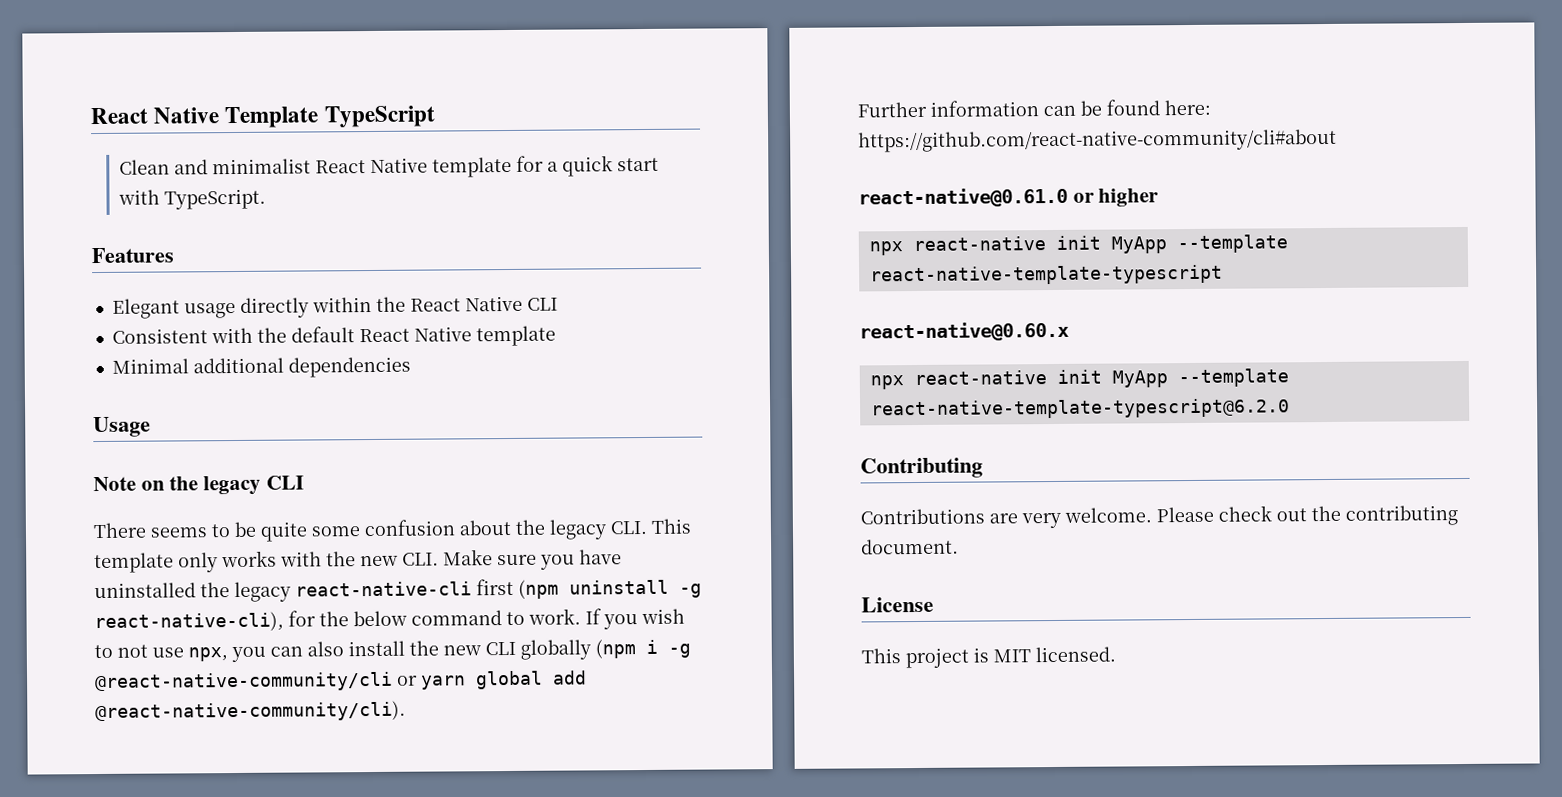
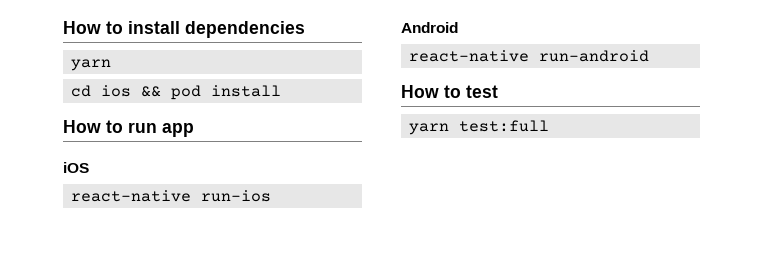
- React Native Template TypeScript
- Clean and minimalist React Native template for a quick start with TypeScript.
- Features
- Elegant usage directly within the React Native CLI
- Consistent with the default React Native template
- Minimal additional dependencies
- Usage
- Note on the legacy CLI
- There seems to be quite some confusion about the legacy CLI. This template only works with the new CLI. Make sure you have uninstalled the legacy react-native-cli first (npm uninstall -g react-native-cli), for the below command to work. If you wish to not use npx, you can also install the new CLI globally (npm i -g @react-native-community/cli or yarn global add @react-native-community/cli).
- Further information can be found here: https://github.com/react-native-community/cli#about
- react-native@0.61.0 or higher
- npx react-native init MyApp --template react-native-template-typescript
- react-native@0.60.x
- npx react-native init MyApp --template react-native-template-typescript@6.2.0
- Contributing
- Contributions are very welcome. Please check out the contributing document.
- License
- This project is MIT licensed.
+ How to install dependencies
+ yarn
+ cd ios && pod install
+ How to run app
+ iOS
+ react-native run-ios
+ Android
+ react-native run-android
+ How to test
+ yarn test:full

